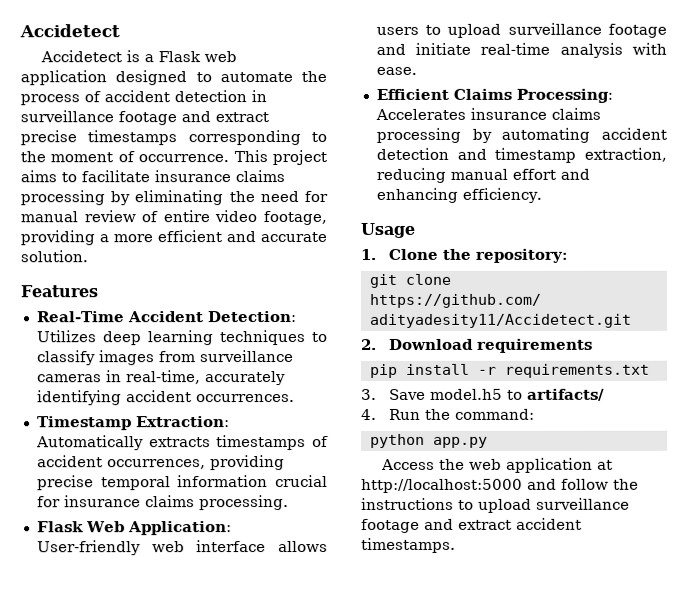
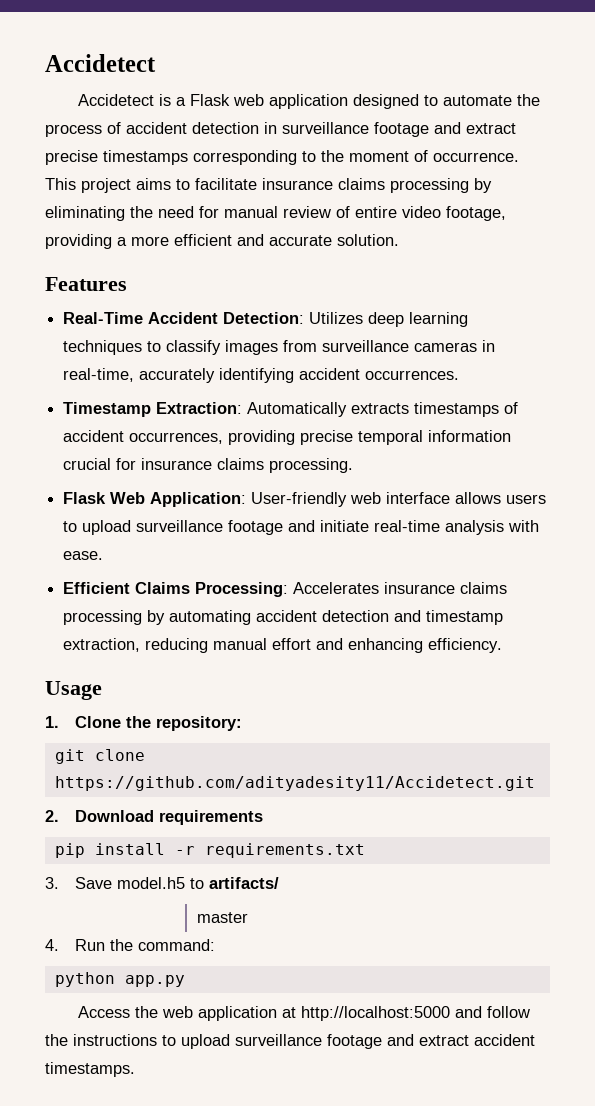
+ master

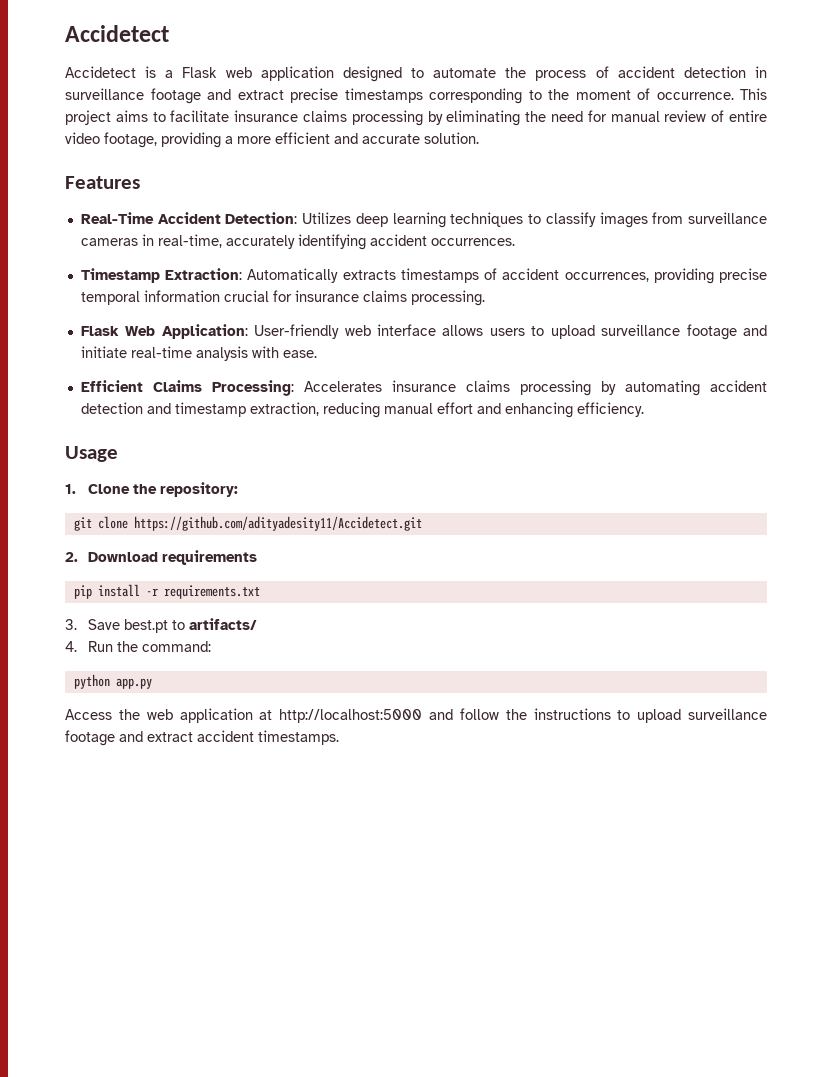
- 3. Save model.h5 to artifacts/
+ 3. Save best.pt to artifacts/
- master

